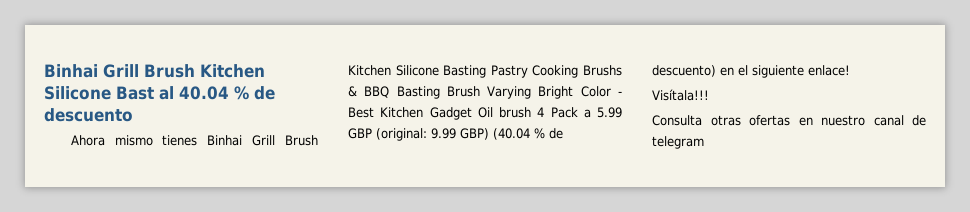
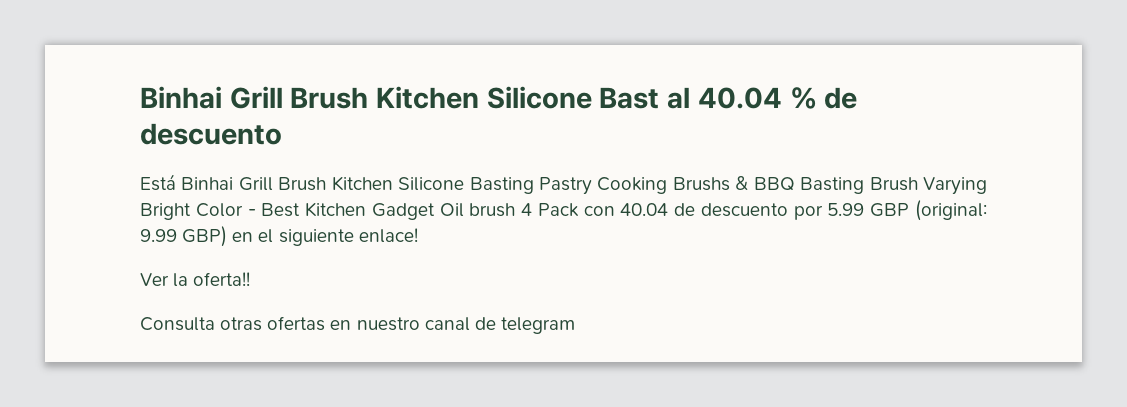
- Ahora mismo tienes Binhai Grill Brush Kitchen Silicone Basting Pastry Cooking Brushs & BBQ Basting Brush Varying Bright Color - Best Kitchen Gadget Oil brush 4 Pack a 5.99 GBP (original: 9.99 GBP) (40.04 % de descuento) en el siguiente enlace!
+ Está Binhai Grill Brush Kitchen Silicone Basting Pastry Cooking Brushs & BBQ Basting Brush Varying Bright Color - Best Kitchen Gadget Oil brush 4 Pack con 40.04 de descuento por 5.99 GBP (original: 9.99 GBP) en el siguiente enlace!
- Visítala!!!
+ Ver la oferta!!

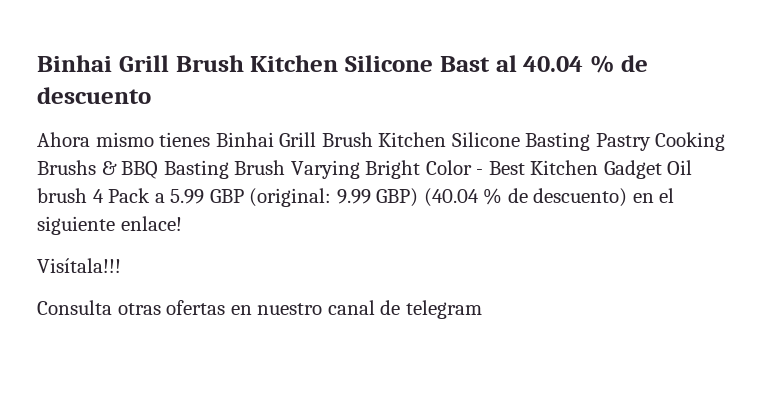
- Está Binhai Grill Brush Kitchen Silicone Basting Pastry Cooking Brushs & BBQ Basting Brush Varying Bright Color - Best Kitchen Gadget Oil brush 4 Pack con 40.04 de descuento por 5.99 GBP (original: 9.99 GBP) en el siguiente enlace!
+ Ahora mismo tienes Binhai Grill Brush Kitchen Silicone Basting Pastry Cooking Brushs & BBQ Basting Brush Varying Bright Color - Best Kitchen Gadget Oil brush 4 Pack a 5.99 GBP (original: 9.99 GBP) (40.04 % de descuento) en el siguiente enlace!
- Ver la oferta!!
+ Visítala!!!

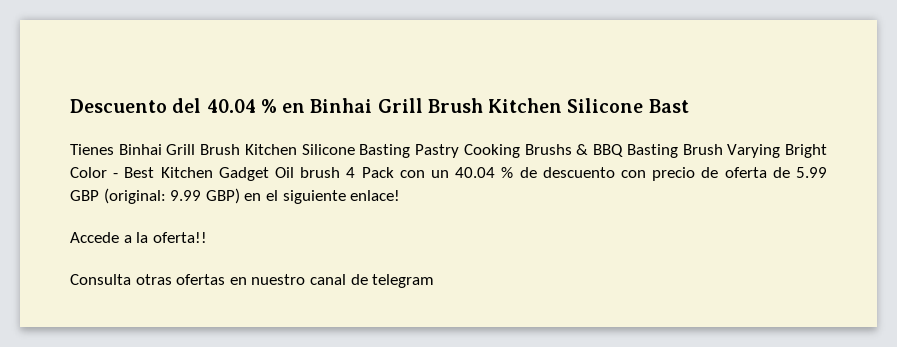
- Binhai Grill Brush Kitchen Silicone Bast al 40.04 % de descuento
- Ahora mismo tienes Binhai Grill Brush Kitchen Silicone Basting Pastry Cooking Brushs & BBQ Basting Brush Varying Bright Color - Best Kitchen Gadget Oil brush 4 Pack a 5.99 GBP (original: 9.99 GBP) (40.04 % de descuento) en el siguiente enlace!
+ Descuento del 40.04 % en Binhai Grill Brush Kitchen Silicone Bast
+ Tienes Binhai Grill Brush Kitchen Silicone Basting Pastry Cooking Brushs & BBQ Basting Brush Varying Bright Color - Best Kitchen Gadget Oil brush 4 Pack con un 40.04 % de descuento con precio de oferta de 5.99 GBP (original: 9.99 GBP) en el siguiente enlace!
- Visítala!!!
+ Accede a la oferta!!

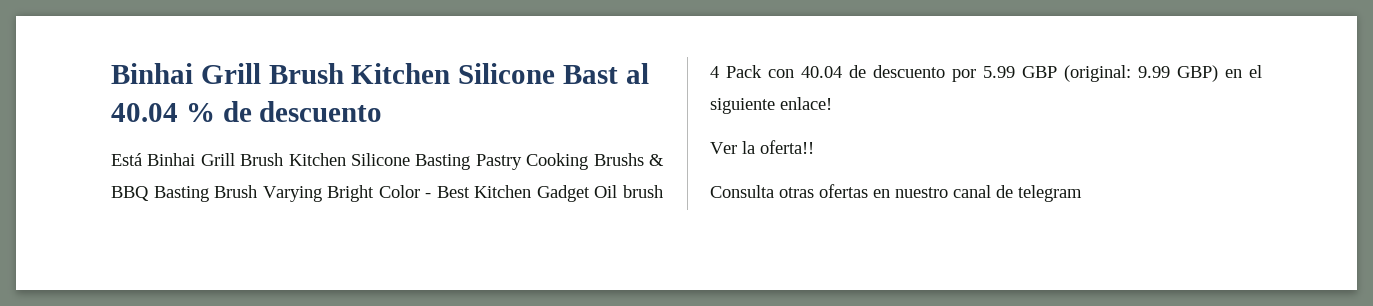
- Descuento del 40.04 % en Binhai Grill Brush Kitchen Silicone Bast
- Tienes Binhai Grill Brush Kitchen Silicone Basting Pastry Cooking Brushs & BBQ Basting Brush Varying Bright Color - Best Kitchen Gadget Oil brush 4 Pack con un 40.04 % de descuento con precio de oferta de 5.99 GBP (original: 9.99 GBP) en el siguiente enlace!
+ Binhai Grill Brush Kitchen Silicone Bast al 40.04 % de descuento
+ Está Binhai Grill Brush Kitchen Silicone Basting Pastry Cooking Brushs & BBQ Basting Brush Varying Bright Color - Best Kitchen Gadget Oil brush 4 Pack con 40.04 de descuento por 5.99 GBP (original: 9.99 GBP) en el siguiente enlace!
- Accede a la oferta!!
+ Ver la oferta!!

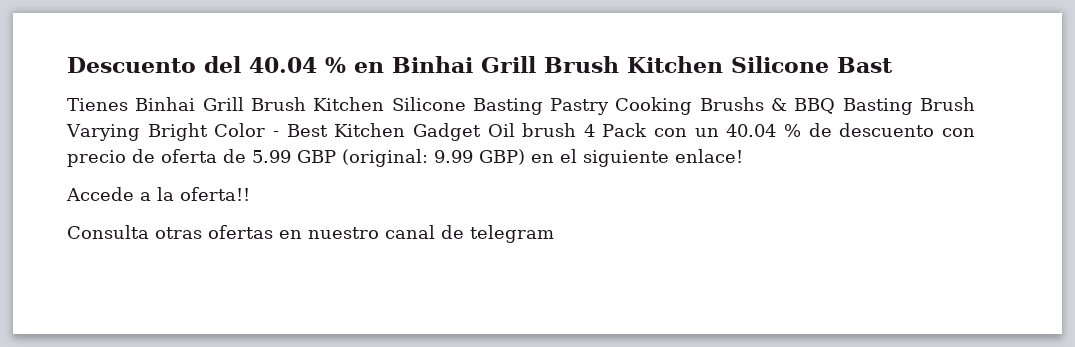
- Binhai Grill Brush Kitchen Silicone Bast al 40.04 % de descuento
- Está Binhai Grill Brush Kitchen Silicone Basting Pastry Cooking Brushs & BBQ Basting Brush Varying Bright Color - Best Kitchen Gadget Oil brush 4 Pack con 40.04 de descuento por 5.99 GBP (original: 9.99 GBP) en el siguiente enlace!
+ Descuento del 40.04 % en Binhai Grill Brush Kitchen Silicone Bast
+ Tienes Binhai Grill Brush Kitchen Silicone Basting Pastry Cooking Brushs & BBQ Basting Brush Varying Bright Color - Best Kitchen Gadget Oil brush 4 Pack con un 40.04 % de descuento con precio de oferta de 5.99 GBP (original: 9.99 GBP) en el siguiente enlace!
- Ver la oferta!!
+ Accede a la oferta!!

